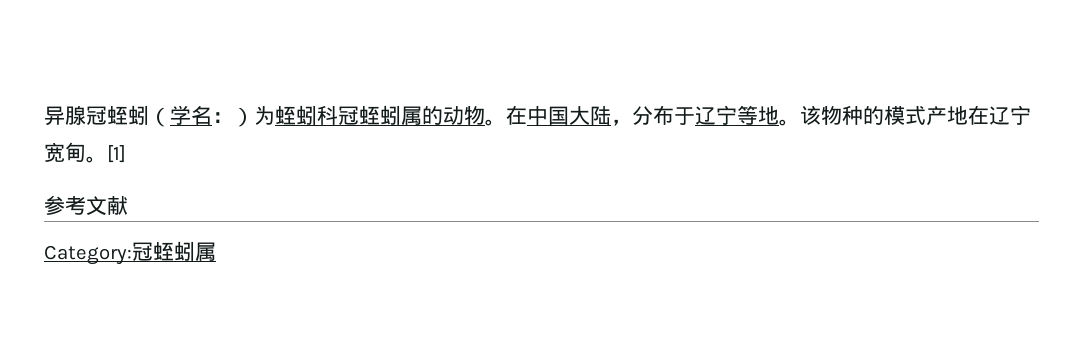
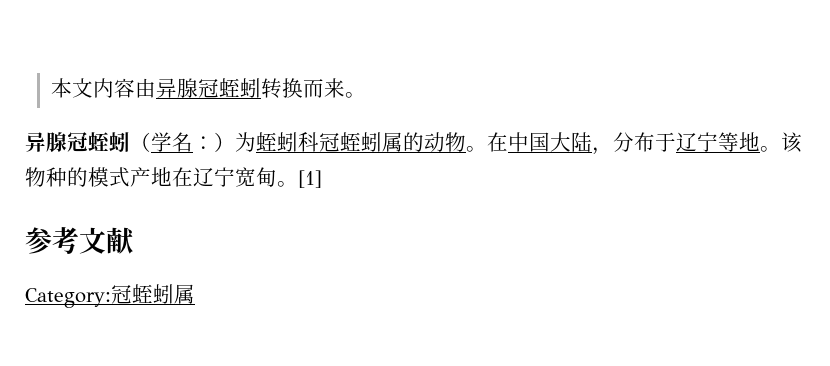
+ 本文内容由异腺冠蛭蚓转换而来。

